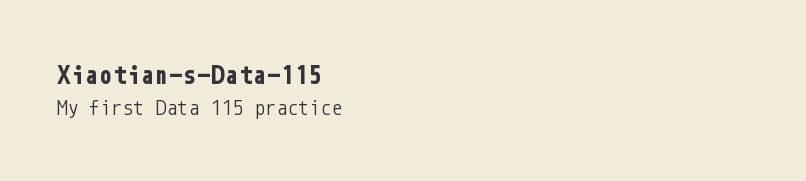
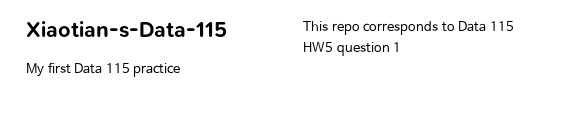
+ This repo corresponds to Data 115 HW5 question 1

